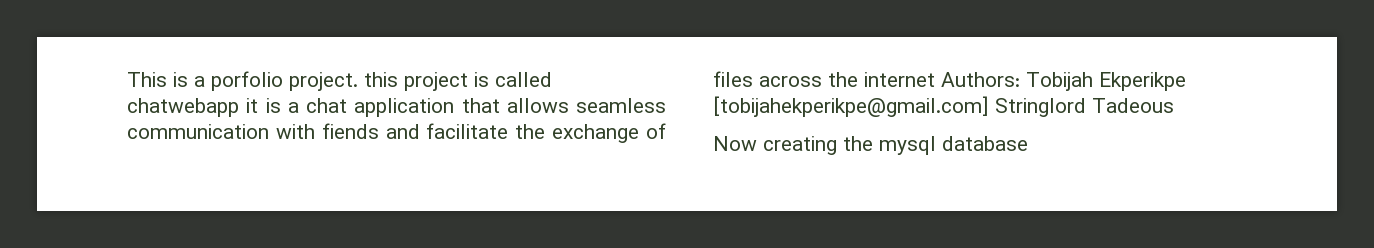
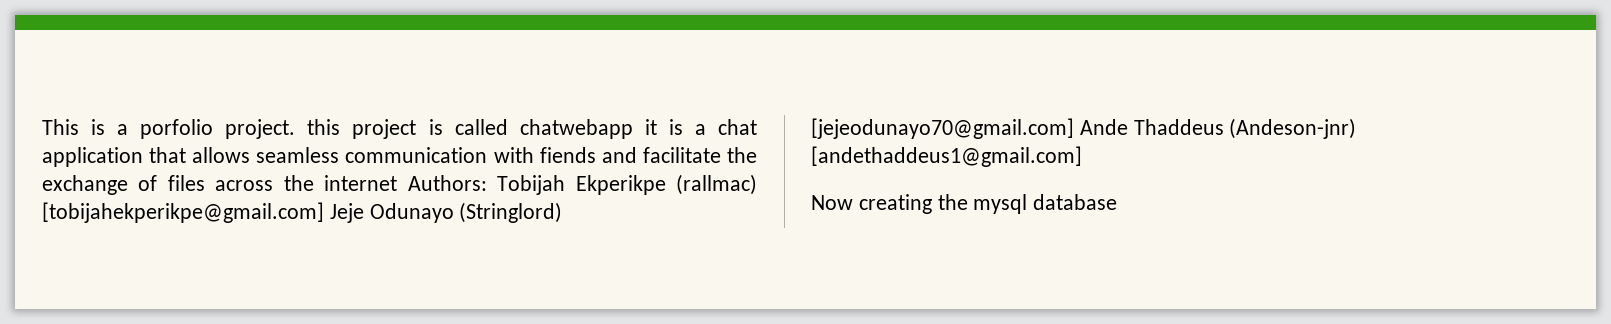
- This is a porfolio project. this project is called chatwebapp it is a chat application that allows seamless communication with fiends and facilitate the exchange of files across the internet Authors: Tobijah Ekperikpe [tobijahekperikpe@gmail.com] Stringlord Tadeous
+ This is a porfolio project. this project is called chatwebapp it is a chat application that allows seamless communication with fiends and facilitate the exchange of files across the internet Authors: Tobijah Ekperikpe (rallmac) [tobijahekperikpe@gmail.com] Jeje Odunayo (Stringlord) [jejeodunayo70@gmail.com] Ande Thaddeus (Andeson-jnr) [andethaddeus1@gmail.com]

